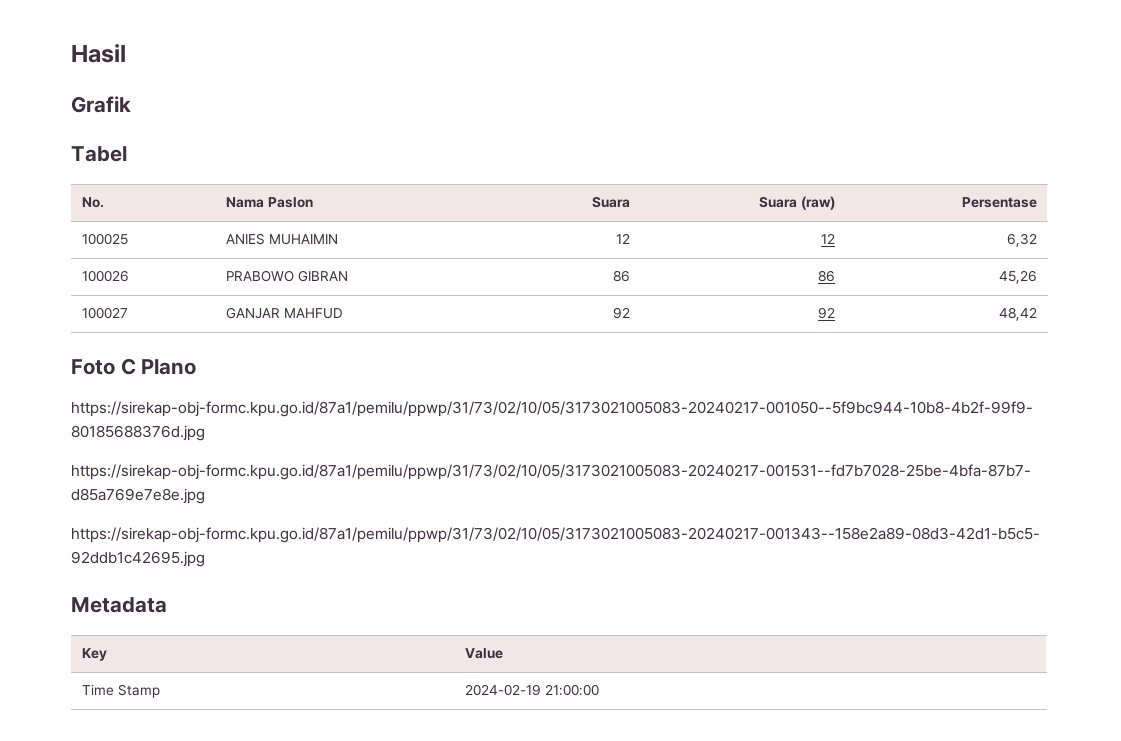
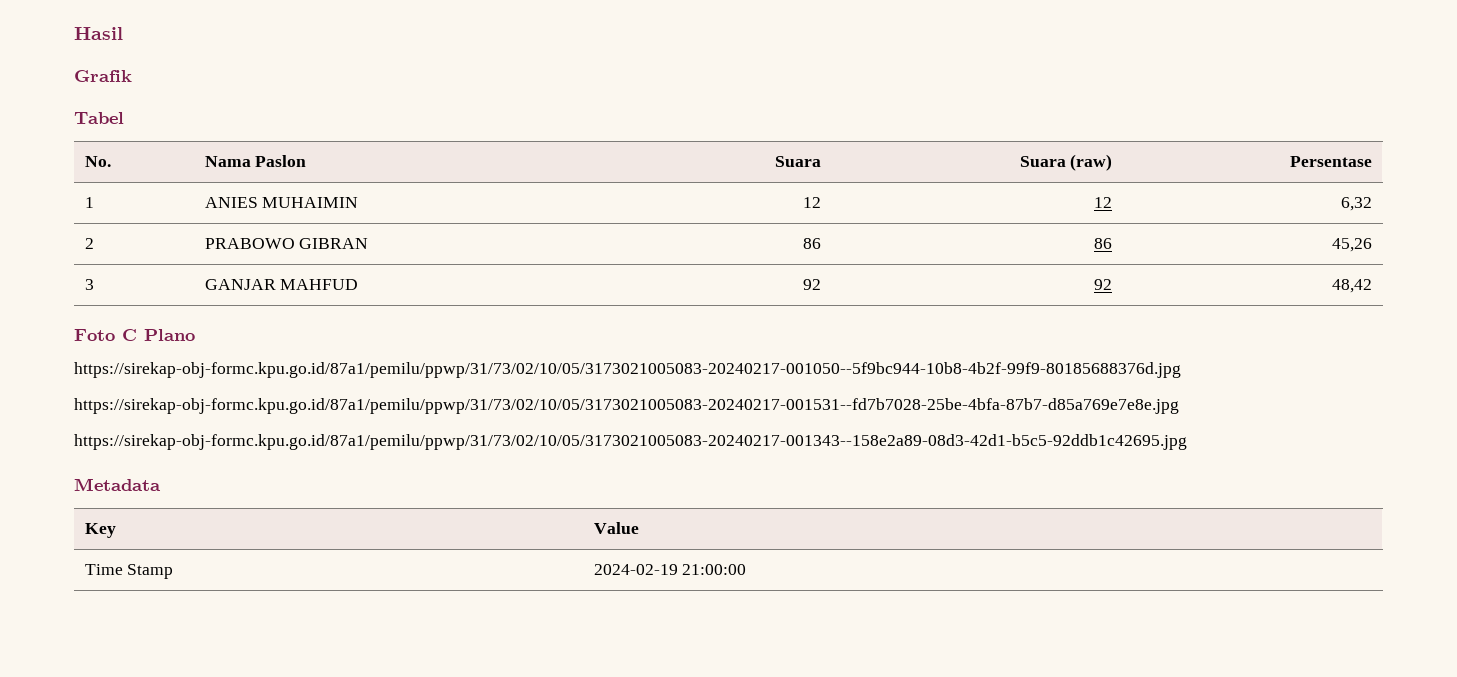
- 100025 | ANIES MUHAIMIN | 12 | 12 | 6,32
+ 1 | ANIES MUHAIMIN | 12 | 12 | 6,32
- 100026 | PRABOWO GIBRAN | 86 | 86 | 45,26
+ 2 | PRABOWO GIBRAN | 86 | 86 | 45,26
- 100027 | GANJAR MAHFUD | 92 | 92 | 48,42
+ 3 | GANJAR MAHFUD | 92 | 92 | 48,42

